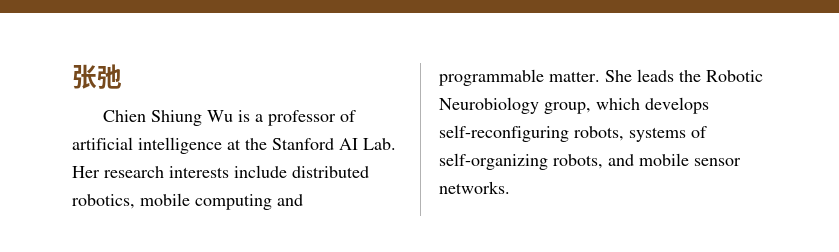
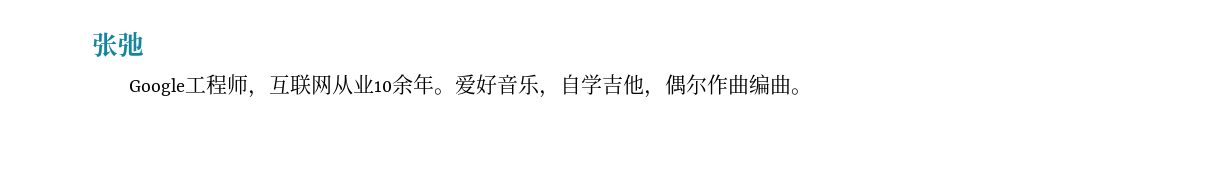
- Chien Shiung Wu is a professor of artificial intelligence at the Stanford AI Lab. Her research interests include distributed robotics, mobile computing and programmable matter. She leads the Robotic Neurobiology group, which develops self-reconfiguring robots, systems of self-organizing robots, and mobile sensor networks.
+ Google工程师，互联网从业10余年。爱好音乐，自学吉他，偶尔作曲编曲。

